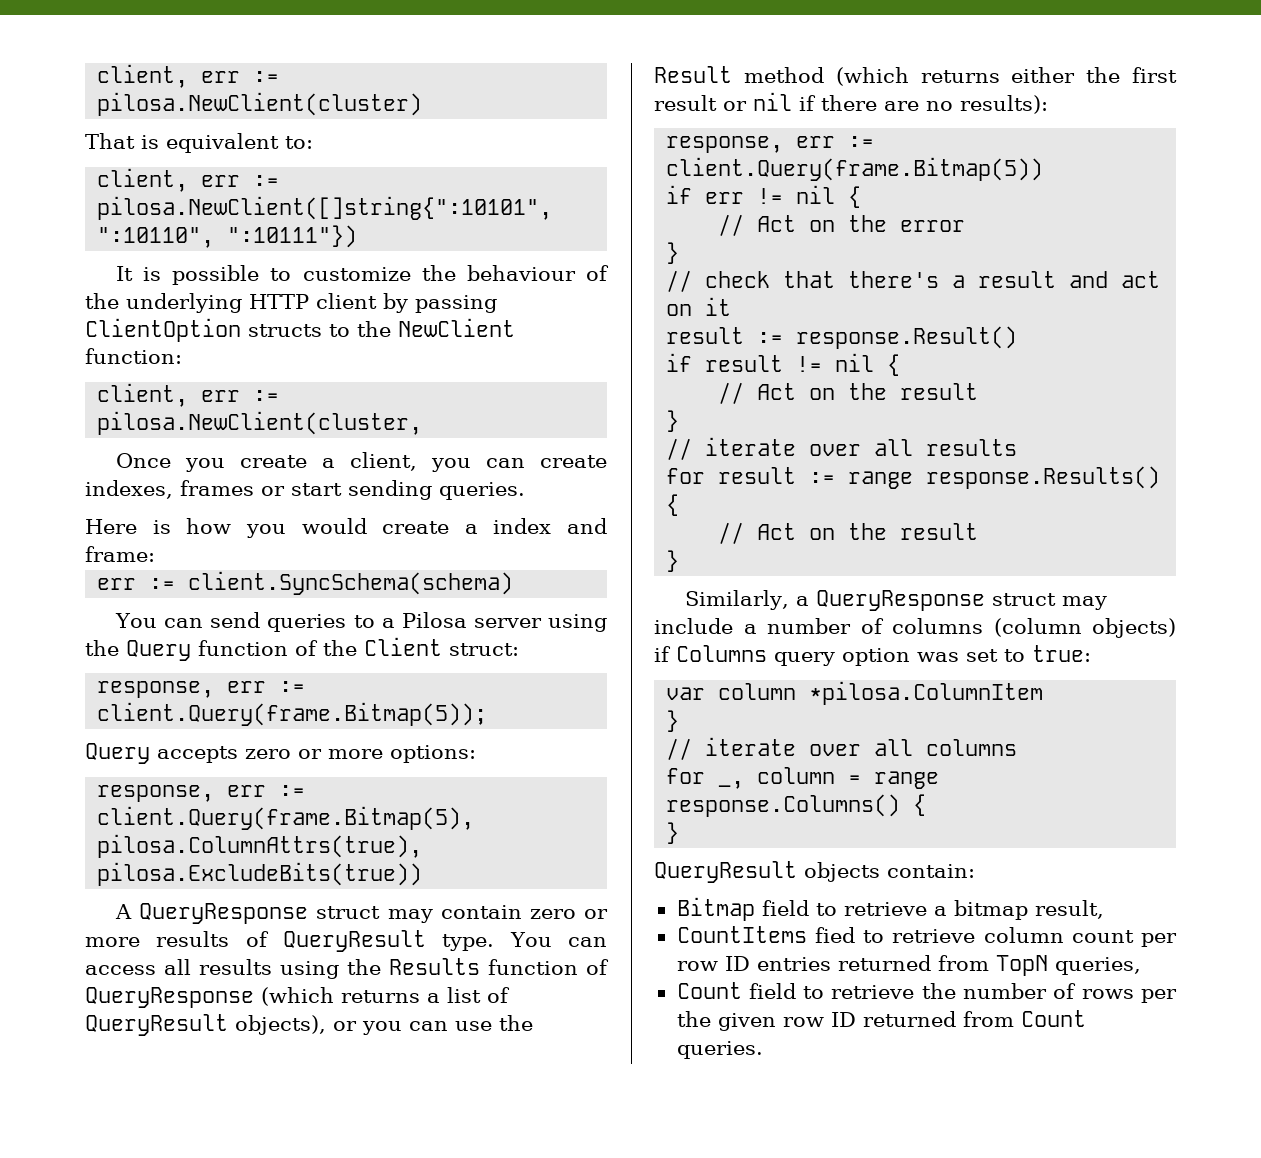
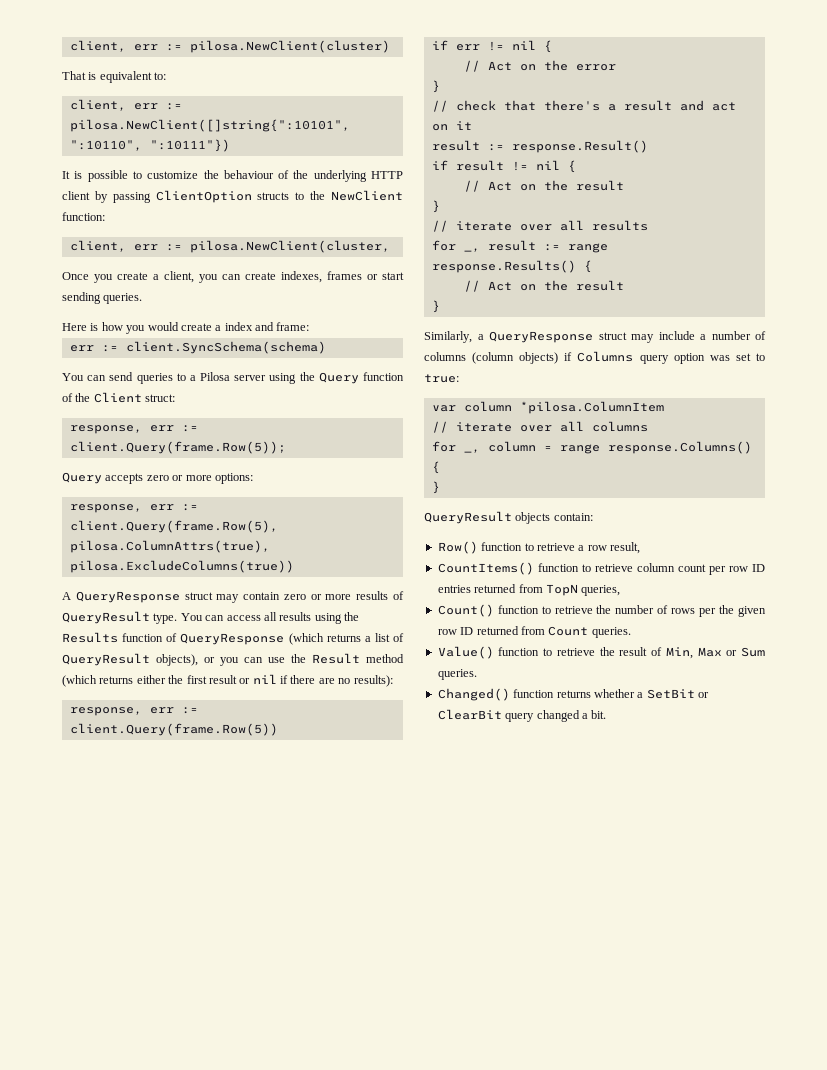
- response, err := client.Query(frame.Bitmap(5));
+ response, err := client.Query(frame.Row(5));
- response, err := client.Query(frame.Bitmap(5), pilosa.ColumnAttrs(true), pilosa.ExcludeBits(true))
+ response, err := client.Query(frame.Row(5), pilosa.ColumnAttrs(true), pilosa.ExcludeColumns(true))
- response, err := client.Query(frame.Bitmap(5))
+ response, err := client.Query(frame.Row(5))
- for result := range response.Results() {
+ for _, result := range response.Results() {
  var column *pilosa.ColumnItem
- }
- Bitmap field to retrieve a bitmap result,
+ Row() function to retrieve a row result,
- CountItems fied to retrieve column count per row ID entries returned from TopN queries,
+ CountItems() function to retrieve column count per row ID entries returned from TopN queries,
- Count field to retrieve the number of rows per the given row ID returned from Count queries.
+ Count() function to retrieve the number of rows per the given row ID returned from Count queries.
+ Value() function to retrieve the result of Min, Max or Sum queries.
+ Changed() function returns whether a SetBit or ClearBit query changed a bit.

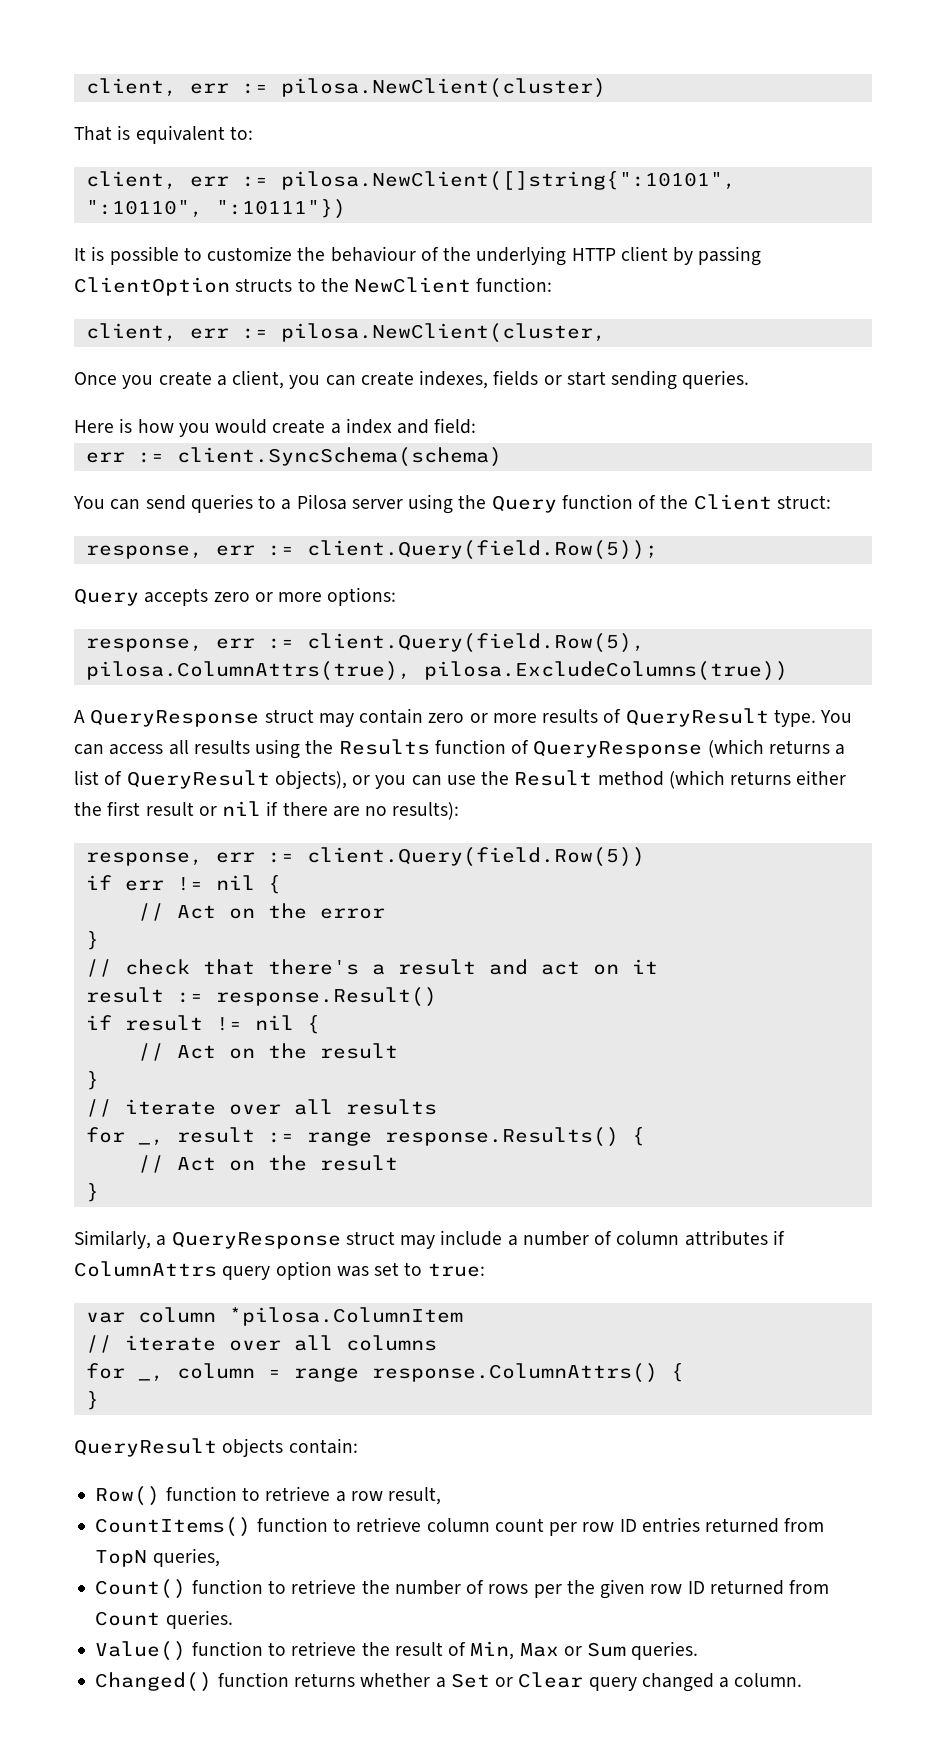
- Once you create a client, you can create indexes, frames or start sending queries.
+ Once you create a client, you can create indexes, fields or start sending queries.
- Here is how you would create a index and frame:
+ Here is how you would create a index and field:
- response, err := client.Query(frame.Row(5));
+ response, err := client.Query(field.Row(5));
- response, err := client.Query(frame.Row(5), pilosa.ColumnAttrs(true), pilosa.ExcludeColumns(true))
+ response, err := client.Query(field.Row(5), pilosa.ColumnAttrs(true), pilosa.ExcludeColumns(true))
- response, err := client.Query(frame.Row(5))
+ response, err := client.Query(field.Row(5))
- Similarly, a QueryResponse struct may include a number of columns (column objects) if Columns query option was set to true:
+ Similarly, a QueryResponse struct may include a number of column attributes if ColumnAttrs query option was set to true:
- for _, column = range response.Columns() {
+ for _, column = range response.ColumnAttrs() {
- Changed() function returns whether a SetBit or ClearBit query changed a bit.
+ Changed() function returns whether a Set or Clear query changed a column.

